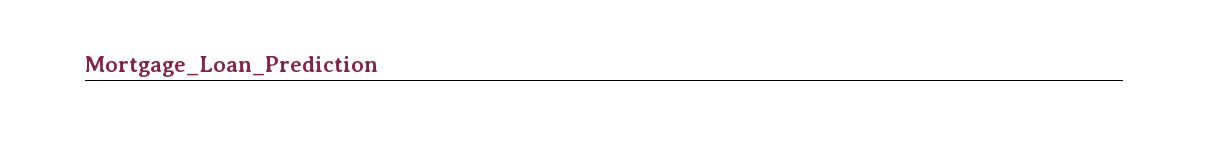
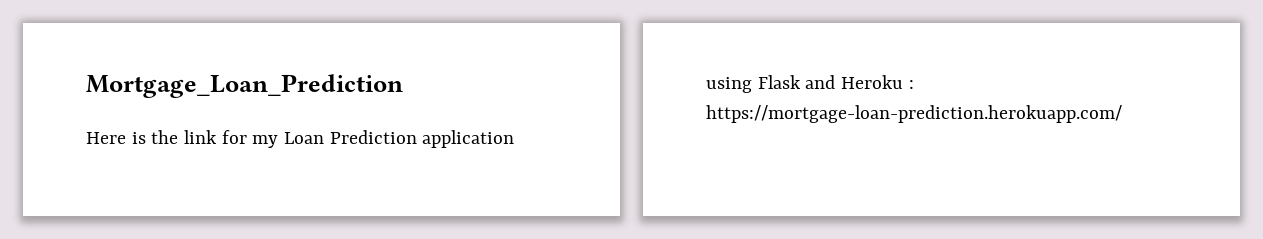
+ Here is the link for my Loan Prediction application using Flask and Heroku : https://mortgage-loan-prediction.herokuapp.com/

